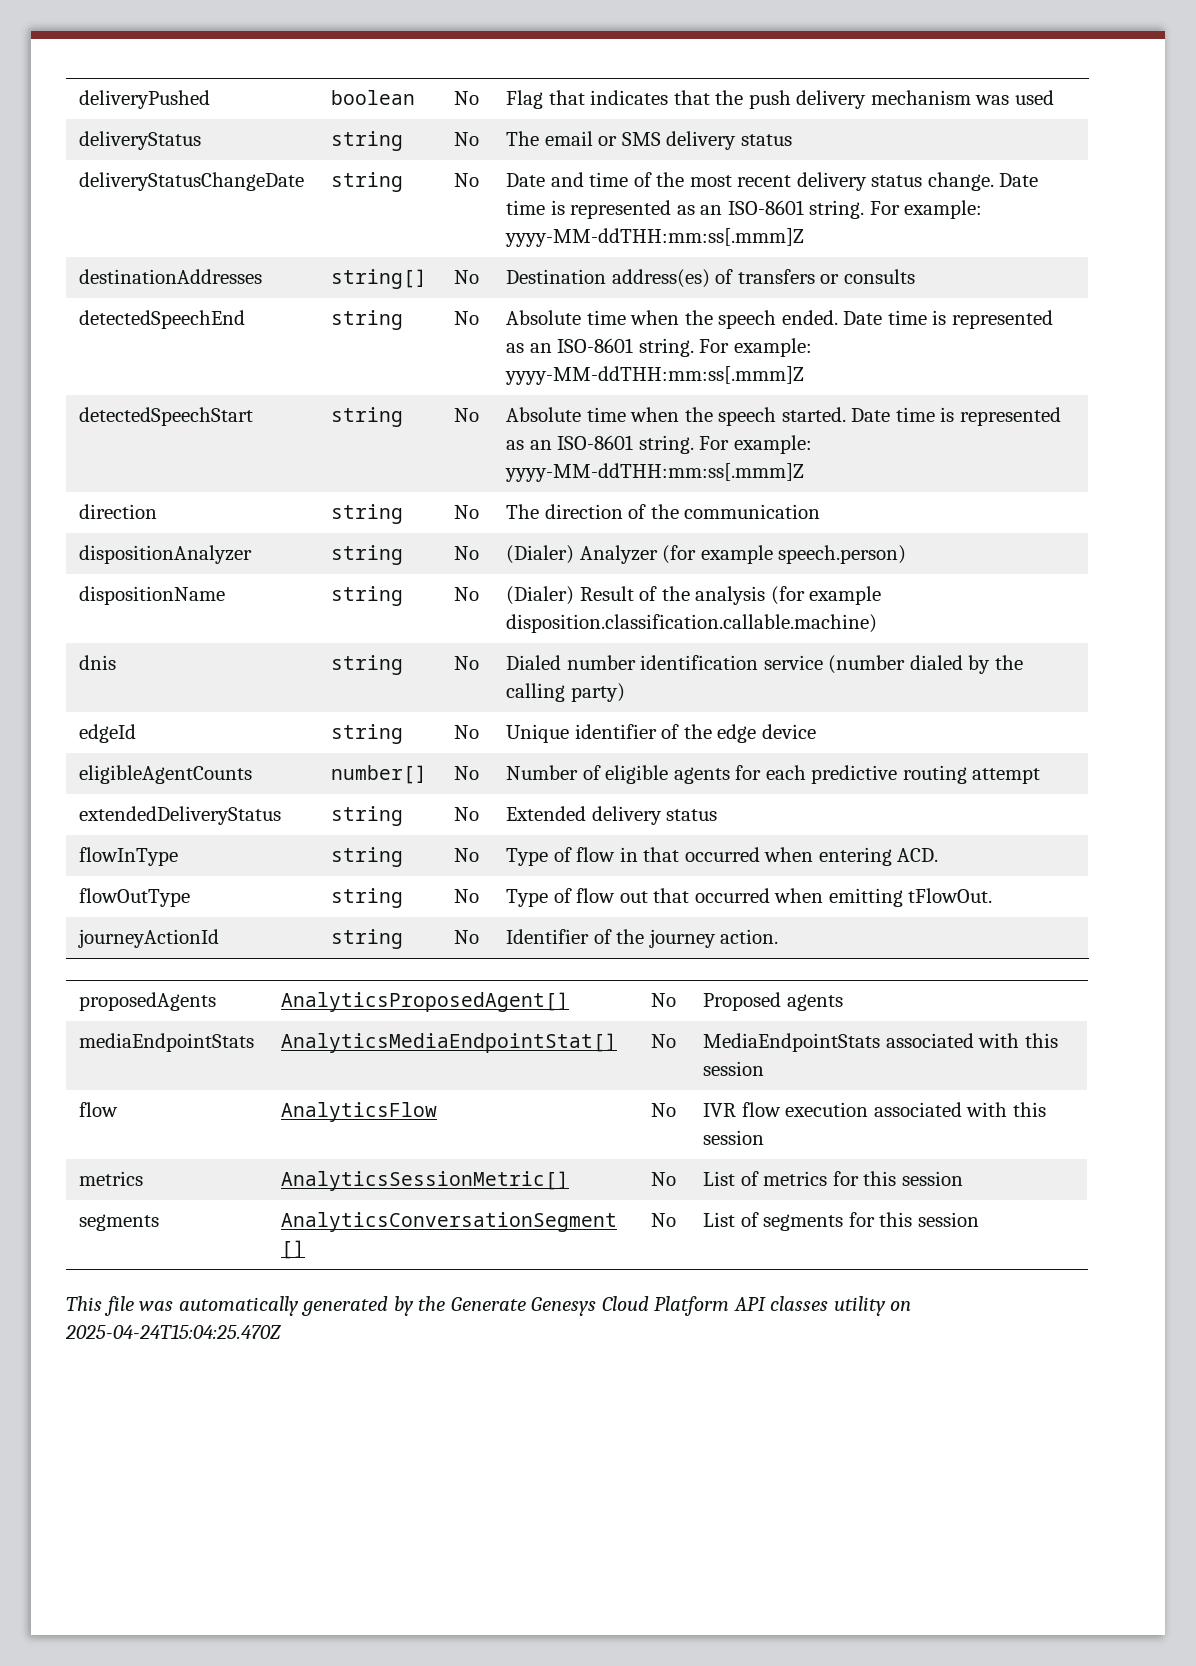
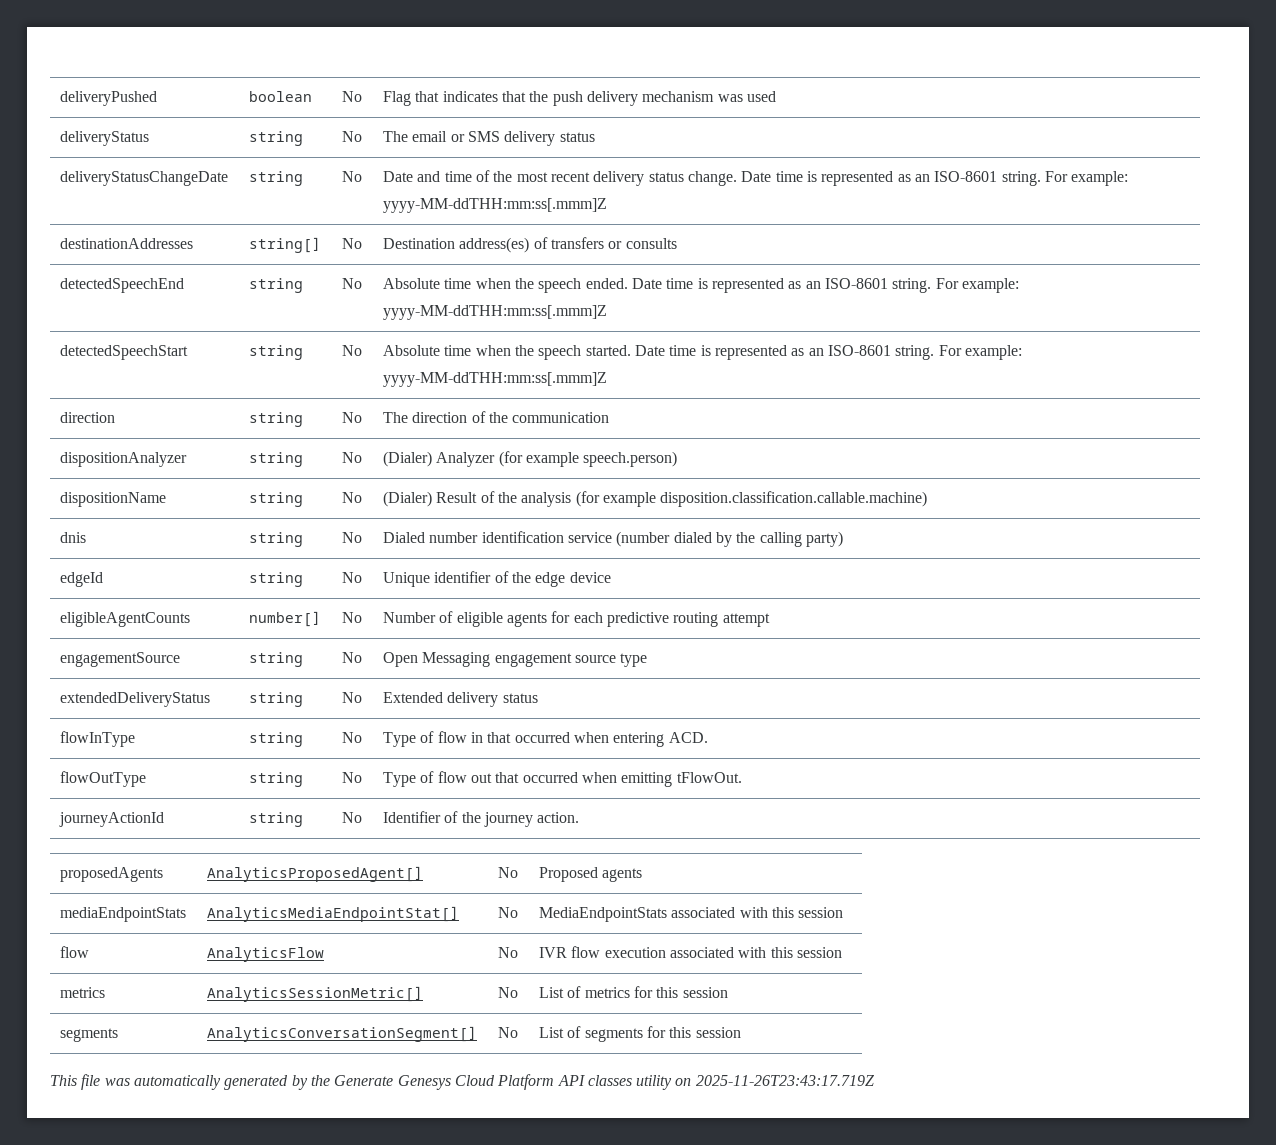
+ engagementSource | string | No | Open Messaging engagement source type
- This file was automatically generated by the Generate Genesys Cloud Platform API classes utility on 2025-04-24T15:04:25.470Z
+ This file was automatically generated by the Generate Genesys Cloud Platform API classes utility on 2025-11-26T23:43:17.719Z

